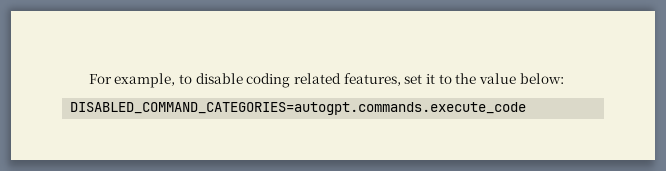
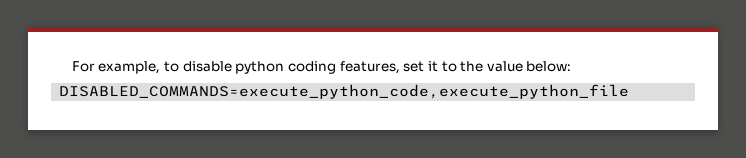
- For example, to disable coding related features, set it to the value below:
+ For example, to disable python coding features, set it to the value below:
- DISABLED_COMMAND_CATEGORIES=autogpt.commands.execute_code
+ DISABLED_COMMANDS=execute_python_code,execute_python_file

